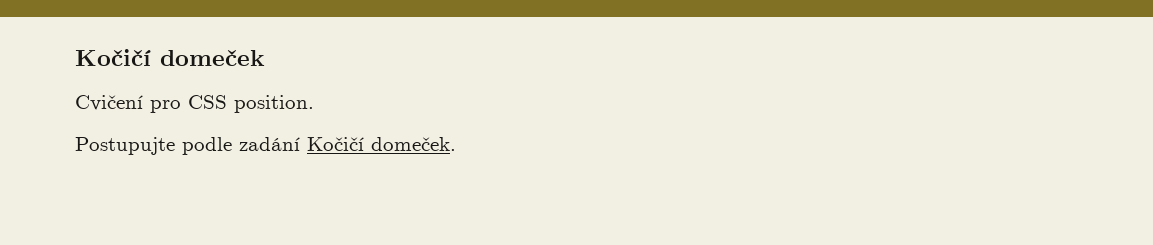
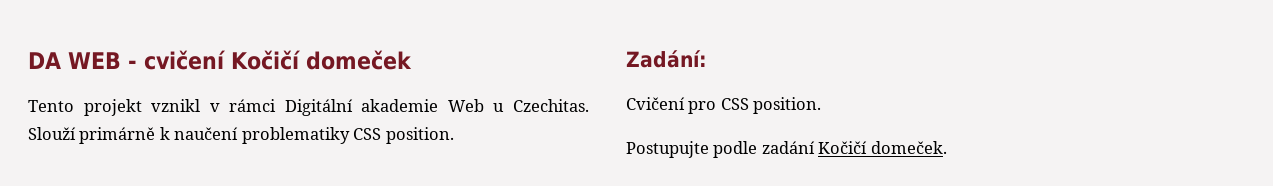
- Kočičí domeček
+ DA WEB - cvičení Kočičí domeček
+ Tento projekt vznikl v rámci Digitální akademie Web u Czechitas. Slouží primárně k naučení problematiky CSS position.
+ Zadání:

